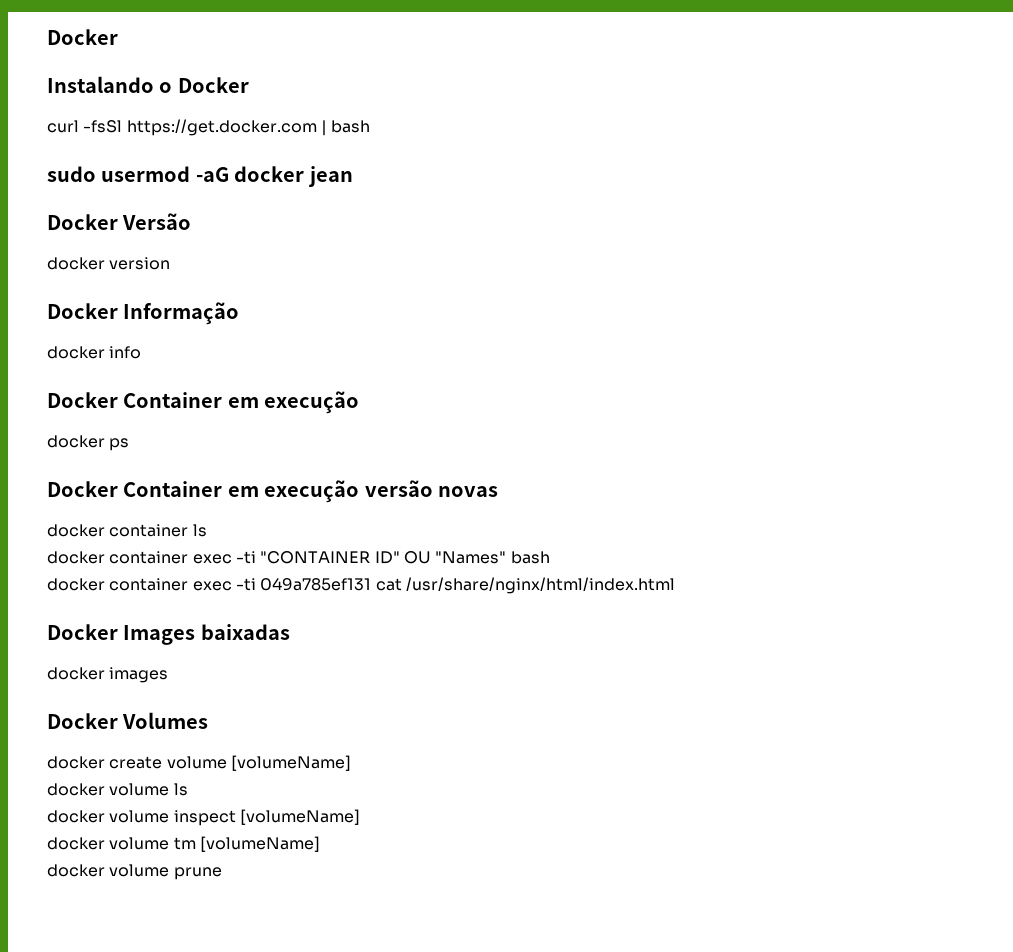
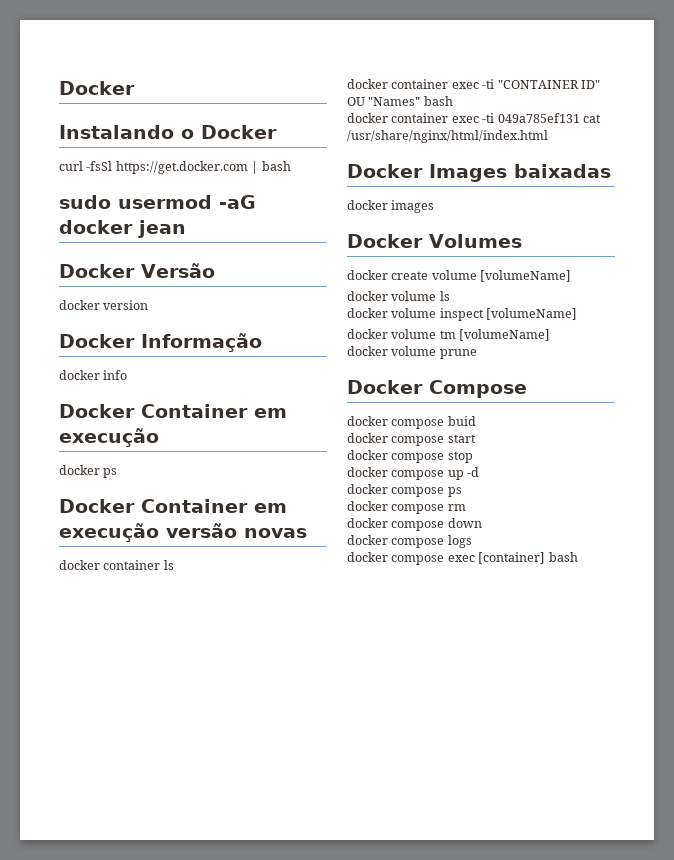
+ Docker Compose
+ docker compose buid
+ docker compose start
+ docker compose stop
+ docker compose up -d
+ docker compose ps
+ docker compose rm
+ docker compose down
+ docker compose logs
+ docker compose exec [container] bash

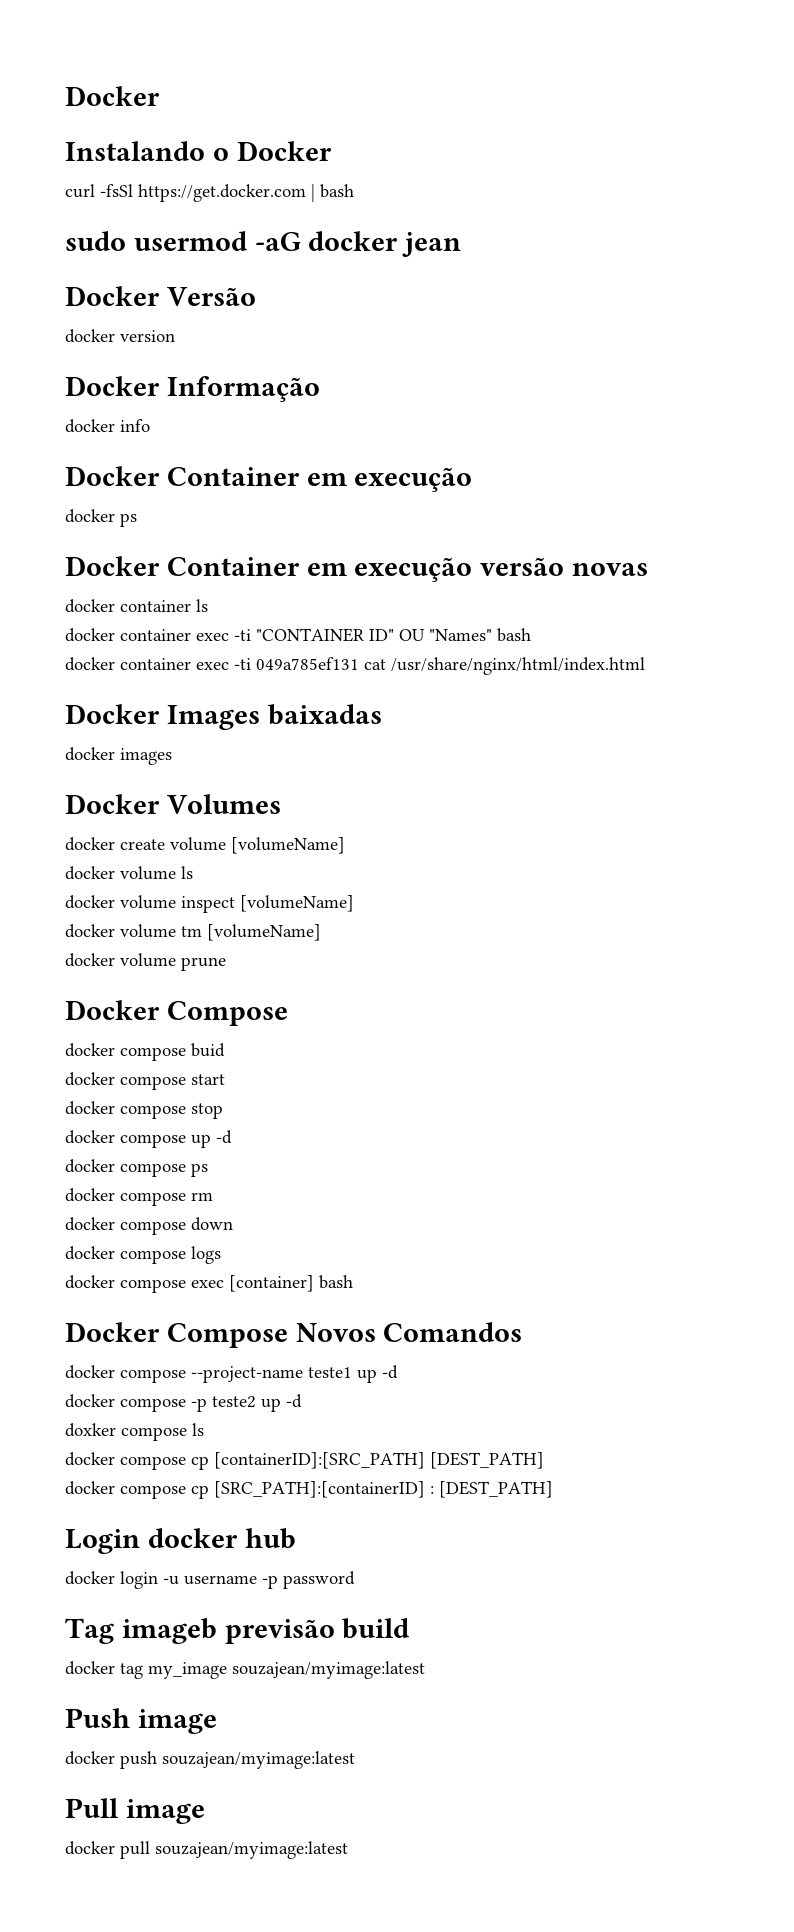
+ Docker Compose Novos Comandos
+ docker compose --project-name teste1 up -d
+ docker compose -p teste2 up -d
+ doxker compose ls
+ docker compose cp [containerID]:[SRC_PATH] [DEST_PATH]
+ docker compose cp [SRC_PATH]:[containerID] : [DEST_PATH]
+ Login docker hub
+ docker login -u username -p password
+ Tag imageb previsão build
+ docker tag my_image souzajean/myimage:latest
+ Push image
+ docker push souzajean/myimage:latest
+ Pull image
+ docker pull souzajean/myimage:latest

